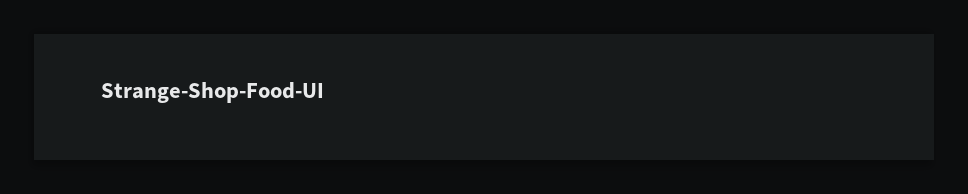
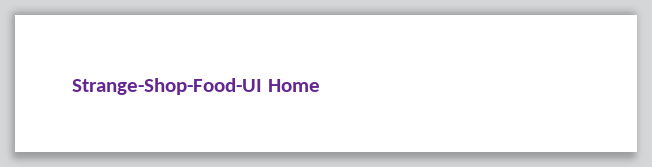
- Strange-Shop-Food-UI
+ Strange-Shop-Food-UI Home

